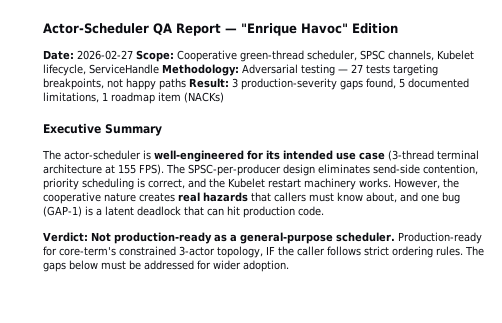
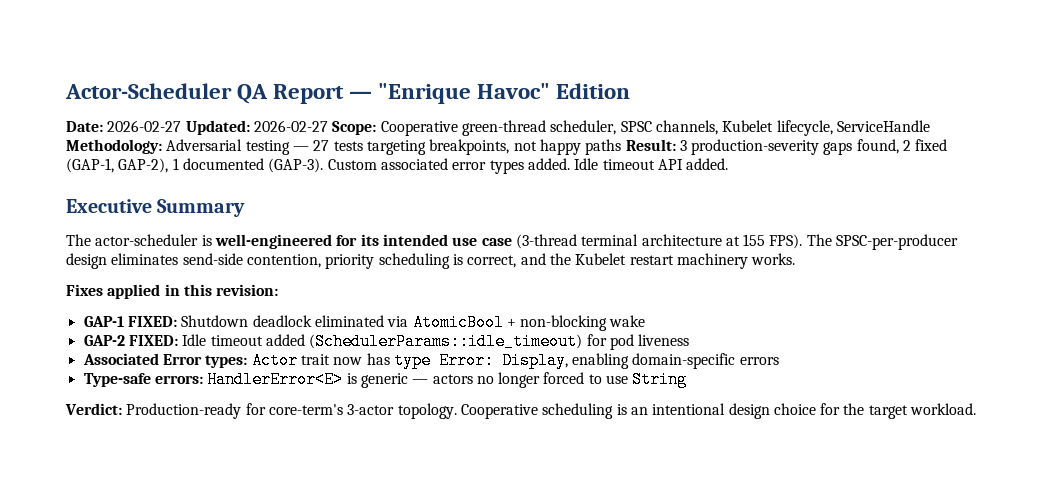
- Date: 2026-02-27 Scope: Cooperative green-thread scheduler, SPSC channels, Kubelet lifecycle, ServiceHandle Methodology: Adversarial testing — 27 tests targeting breakpoints, not happy paths Result: 3 production-severity gaps found, 5 documented limitations, 1 roadmap item (NACKs)
+ Date: 2026-02-27 Updated: 2026-02-27 Scope: Cooperative green-thread scheduler, SPSC channels, Kubelet lifecycle, ServiceHandle Methodology: Adversarial testing — 27 tests targeting breakpoints, not happy paths Result: 3 production-severity gaps found, 2 fixed (GAP-1, GAP-2), 1 documented (GAP-3). Custom associated error types added. Idle timeout API added.
- The SPSC-per-producer design eliminates send-side contention, priority scheduling is correct, and the Kubelet restart machinery works. However, the cooperative nature creates real hazards that callers must know about, and one bug (GAP-1) is a latent deadlock that can hit production code.
- Verdict: Not production-ready as a general-purpose scheduler. Production-ready for core-term's constrained 3-actor topology, IF the caller follows strict ordering rules. The gaps below must be addressed for wider adoption.
+ The SPSC-per-producer design eliminates send-side contention, priority scheduling is correct, and the Kubelet restart machinery works.
+ Fixes applied in this revision:
+ GAP-1 FIXED: Shutdown deadlock eliminated via AtomicBool + non-blocking wake
+ GAP-2 FIXED: Idle timeout added (SchedulerParams::idle_timeout) for pod liveness
+ Associated Error types: Actor trait now has type Error: Display, enabling domain-specific errors
+ Type-safe errors: HandlerError<E> is generic — actors no longer forced to use String
+ Verdict: Production-ready for core-term's 3-actor topology. Cooperative scheduling is an intentional design choice for the target workload.

